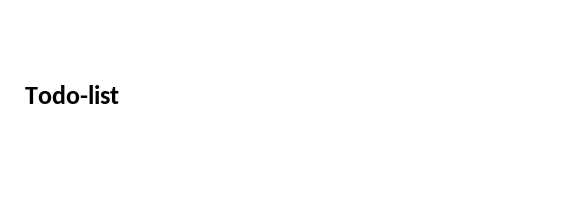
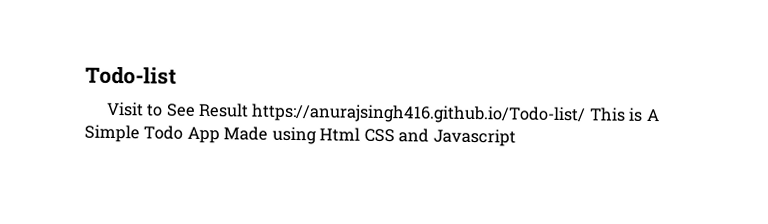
+ Visit to See Result https://anurajsingh416.github.io/Todo-list/ This is A Simple Todo App Made using Html CSS and Javascript

